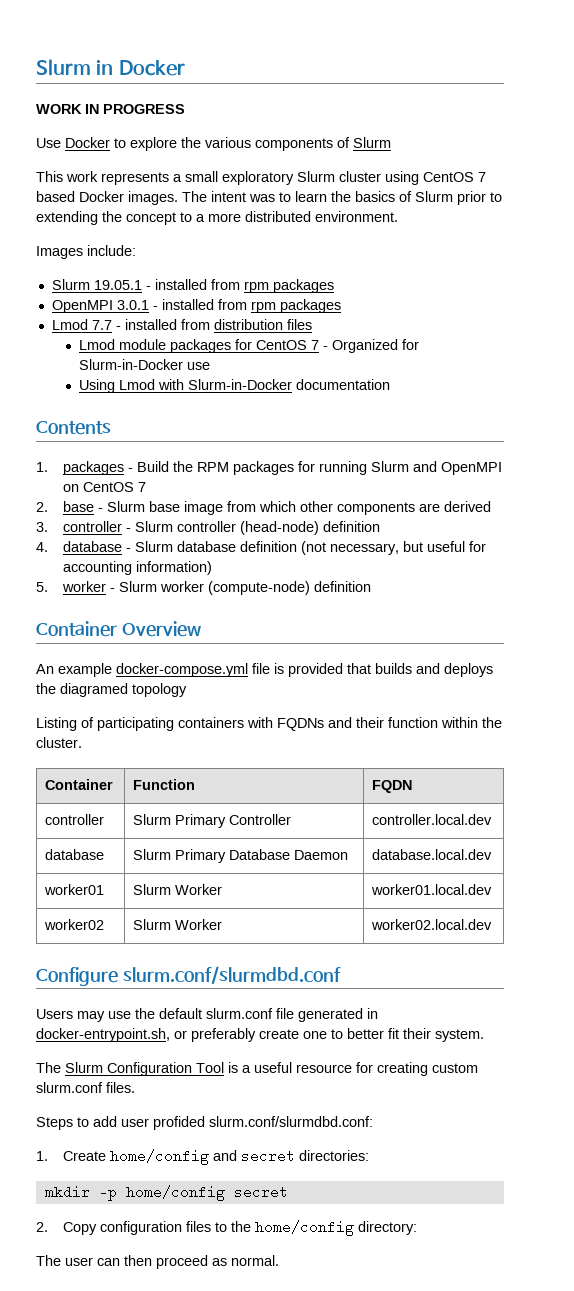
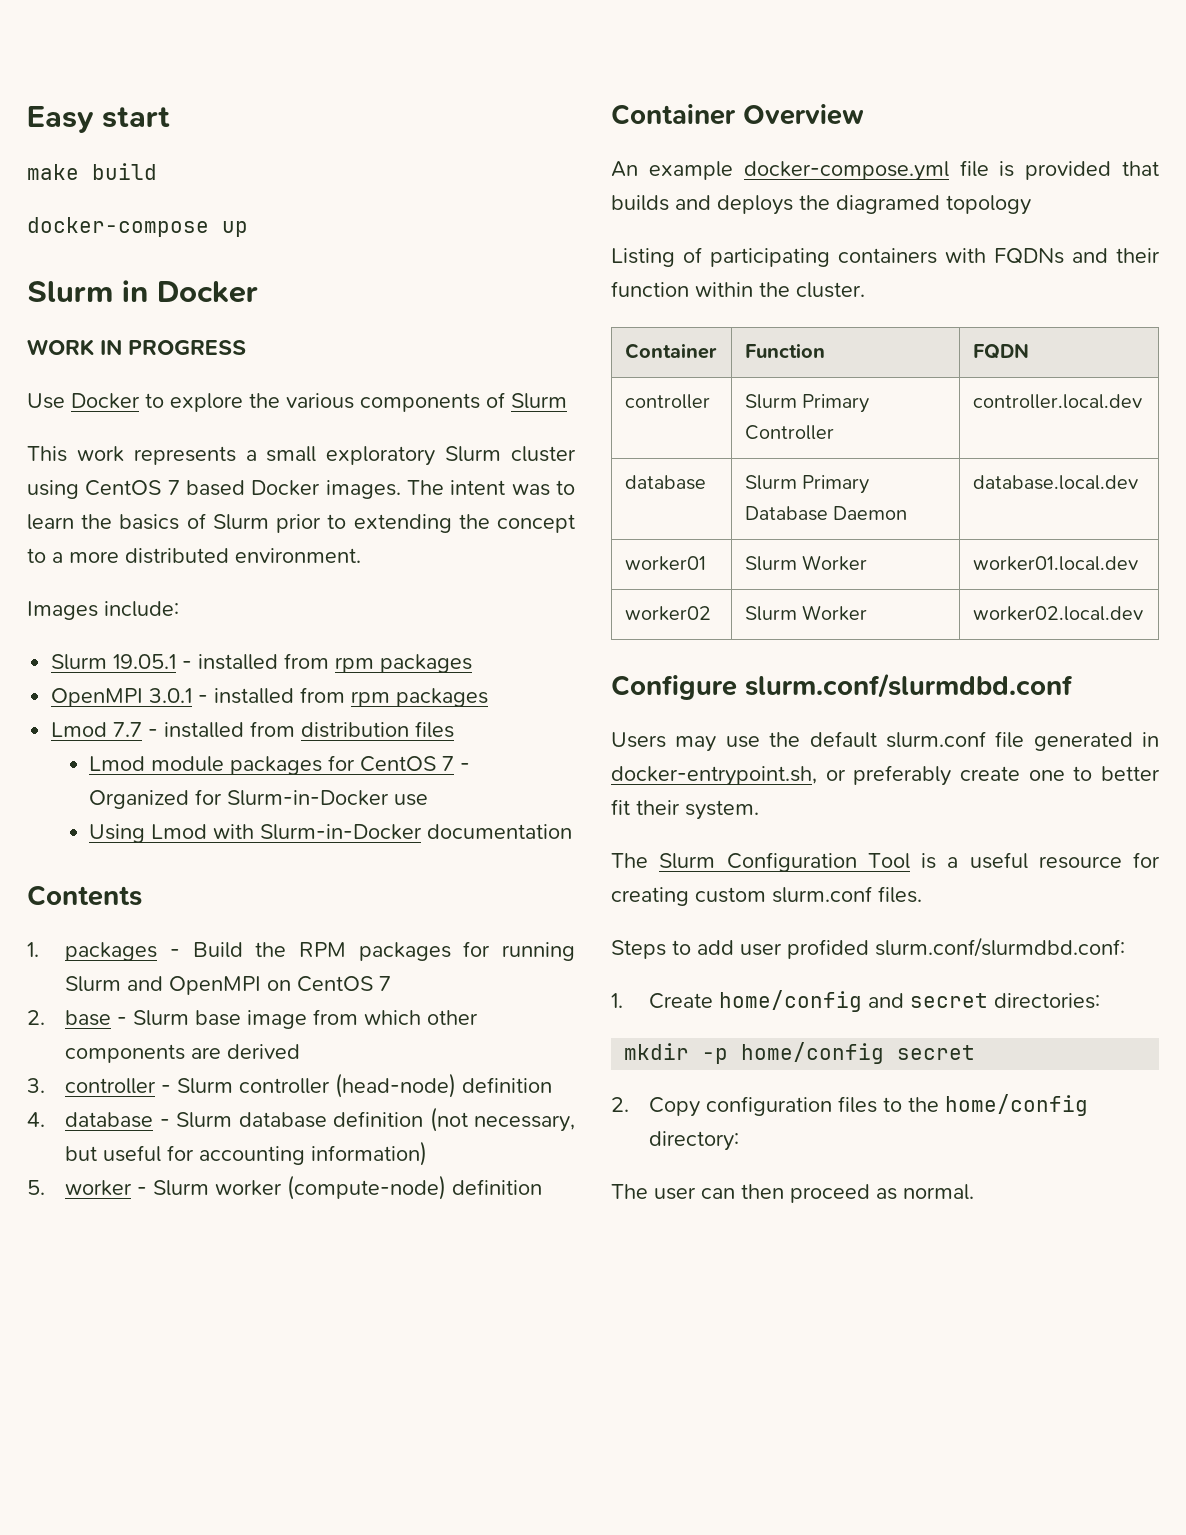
+ Easy start
+ make build
+ docker-compose up

